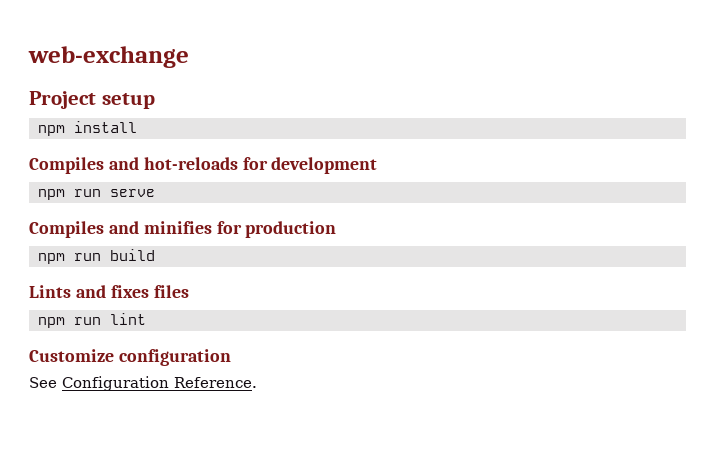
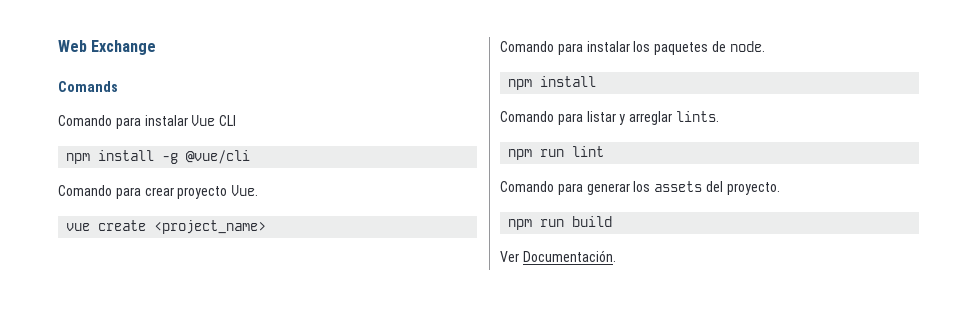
- web-exchange
- Project setup
+ Web Exchange
+ Comands
+ Comando para instalar Vue CLI
+ npm install -g @vue/cli
+ Comando para crear proyecto Vue.
+ vue create <project_name>
+ Comando para instalar los paquetes de node.
  npm install
- Compiles and hot-reloads for development
- npm run serve
- Compiles and minifies for production
+ Comando para listar y arreglar lints.
+ npm run lint
+ Comando para generar los assets del proyecto.
  npm run build
- Lints and fixes files
- npm run lint
- Customize configuration
- See Configuration Reference.
+ Ver Documentación.

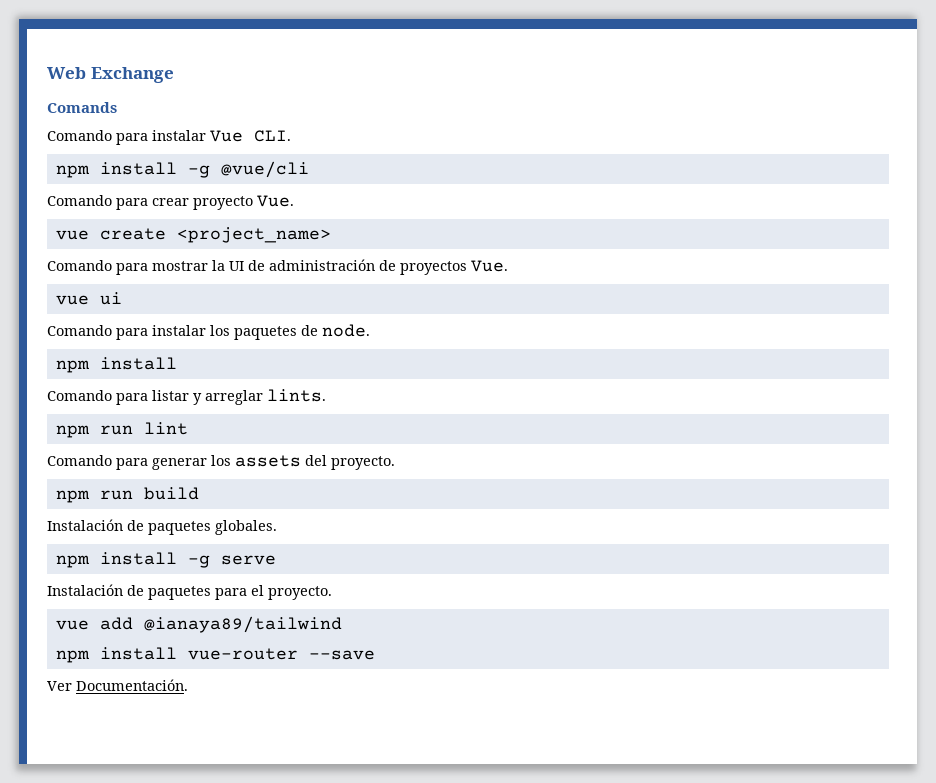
- Comando para instalar Vue CLI
+ Comando para instalar Vue CLI.
+ Comando para mostrar la UI de administración de proyectos Vue.
+ vue ui
+ Instalación de paquetes globales.
+ npm install -g serve
+ Instalación de paquetes para el proyecto.
+ vue add @ianaya89/tailwind
+ npm install vue-router --save

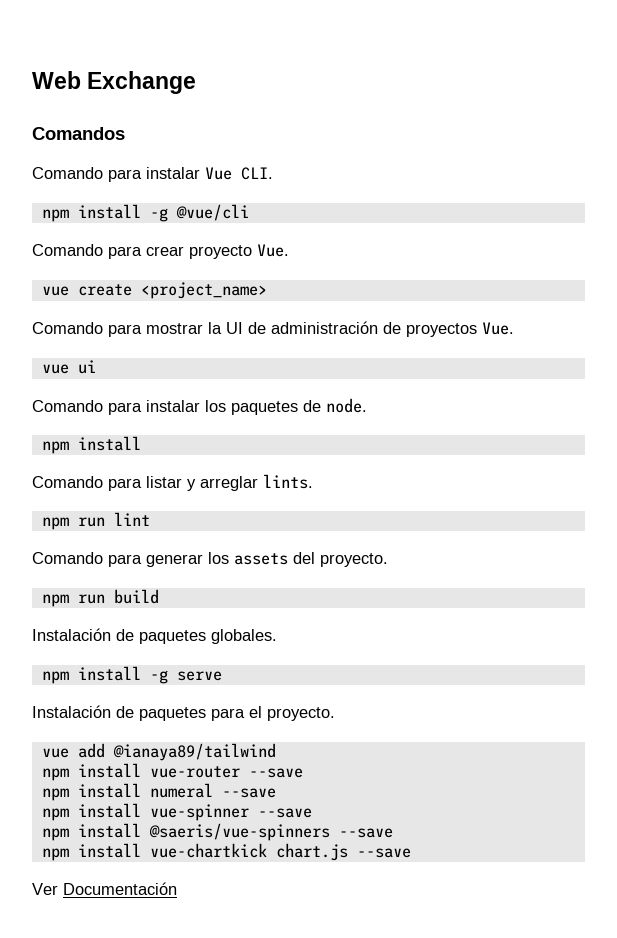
- Comands
+ Comandos
+ npm install numeral --save
+ npm install vue-spinner --save
+ npm install @saeris/vue-spinners --save
+ npm install vue-chartkick chart.js --save
- Ver Documentación.
+ Ver Documentación

